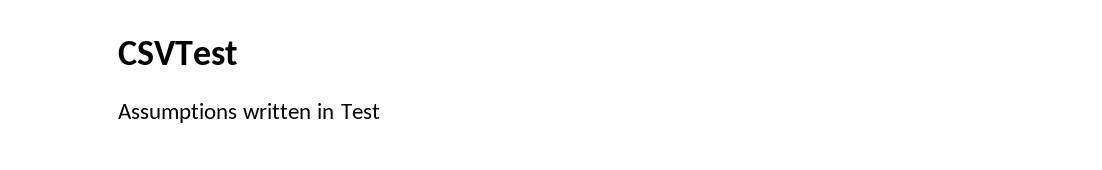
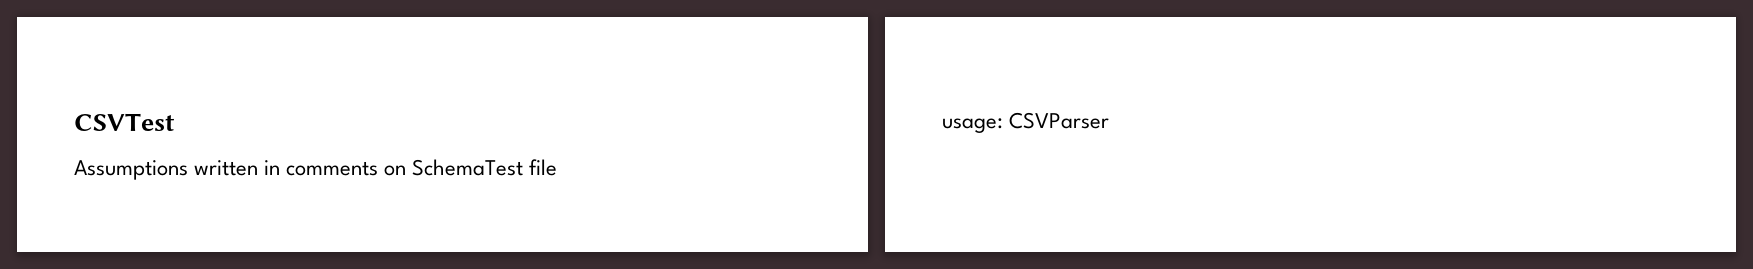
- Assumptions written in Test
+ Assumptions written in comments on SchemaTest file
+ usage: CSVParser

